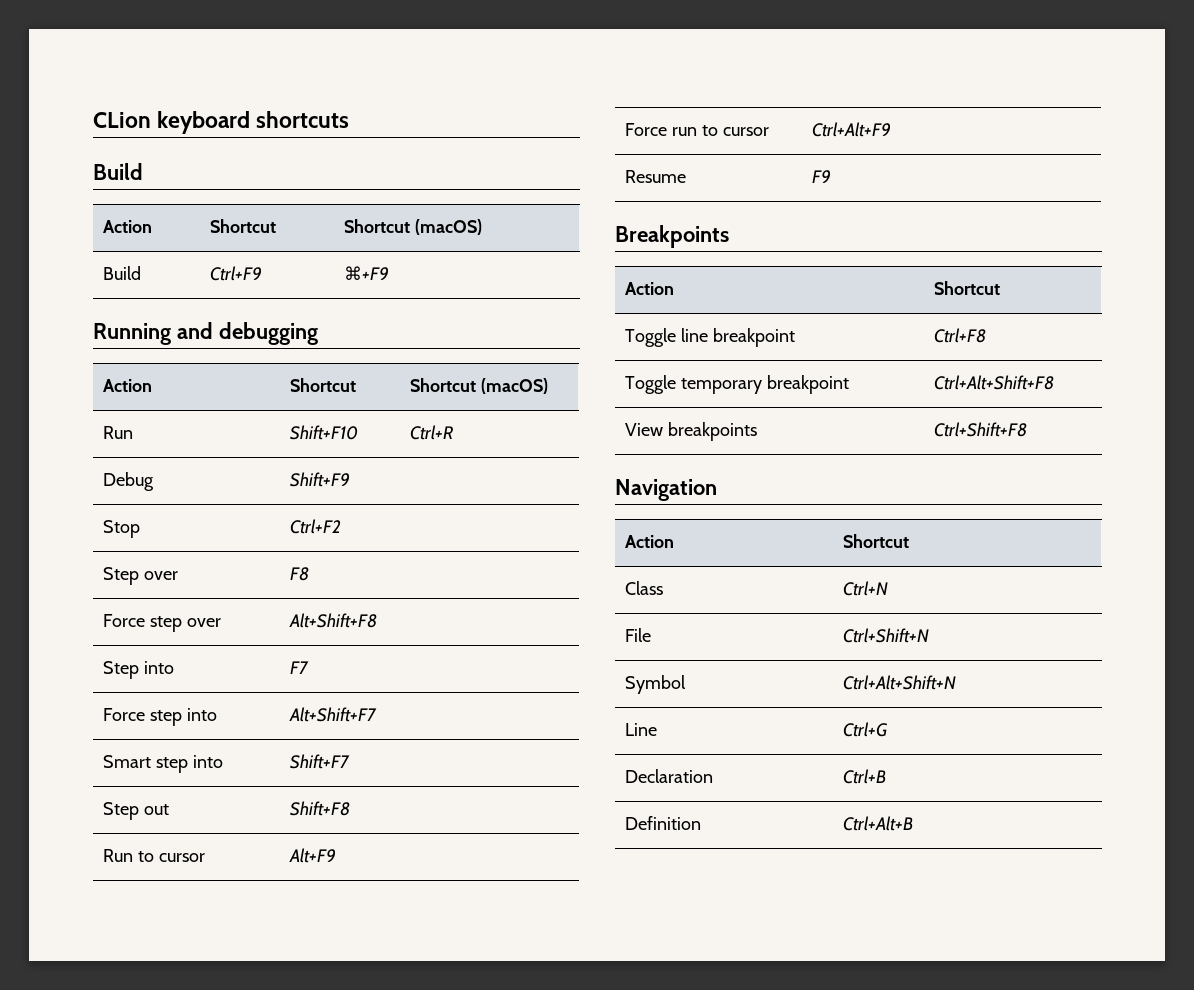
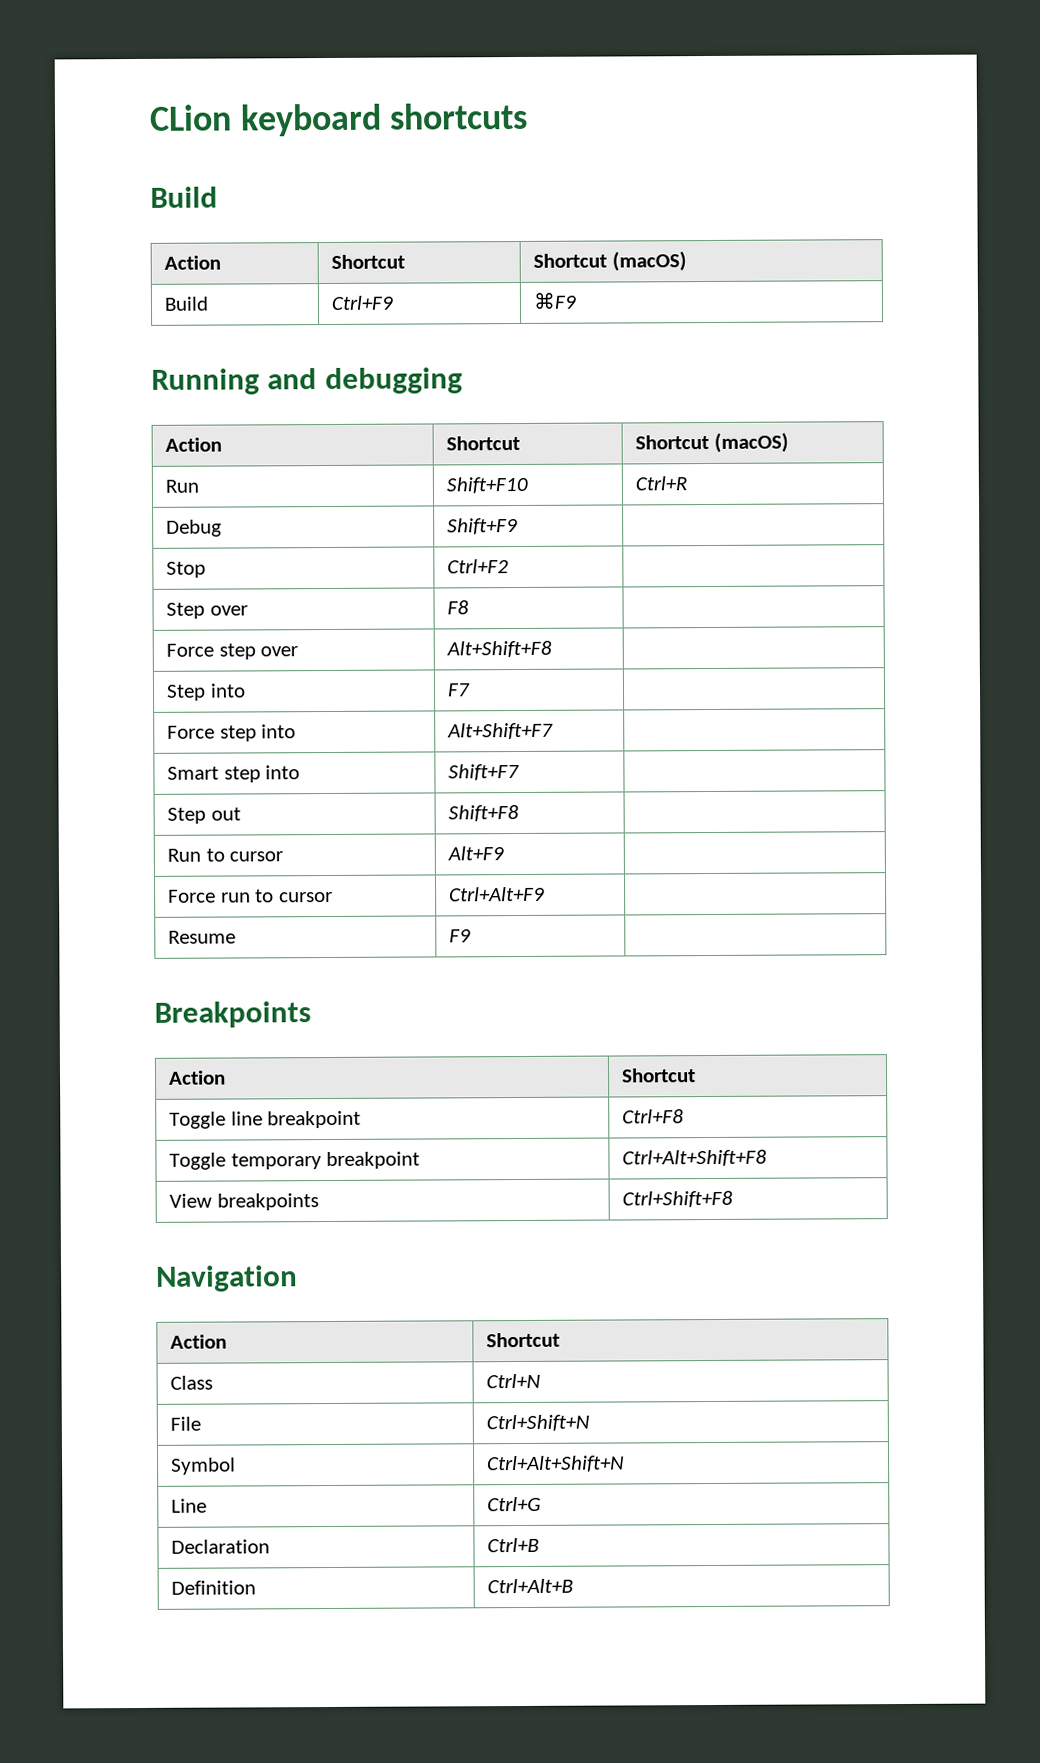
- Build | Ctrl+F9 | ⌘+F9
+ Build | Ctrl+F9 | ⌘F9

